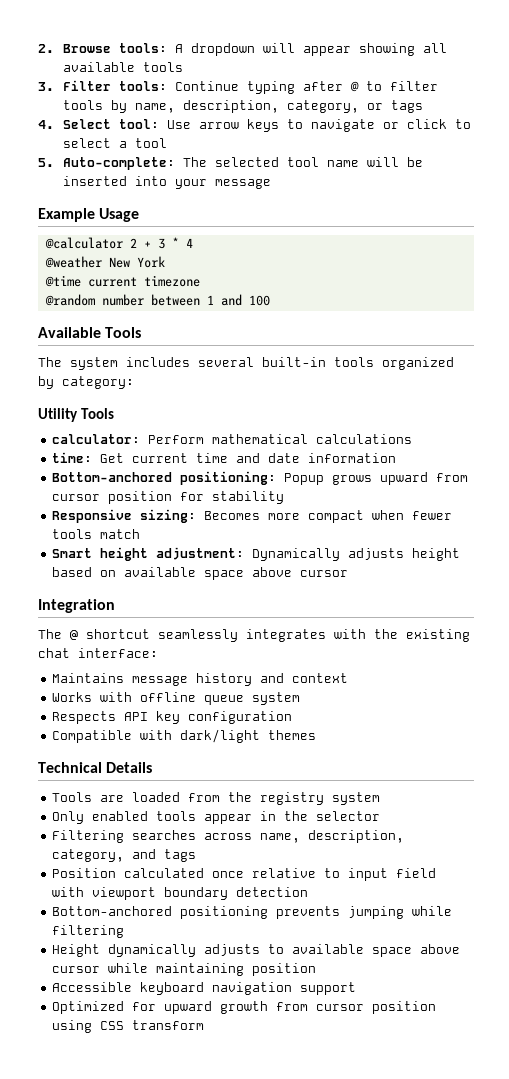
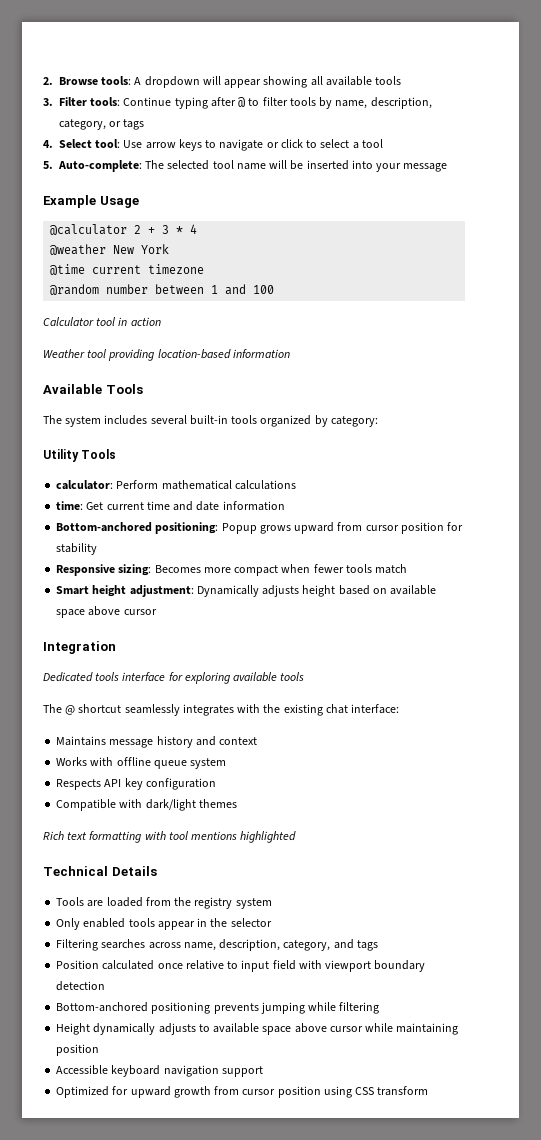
+ Calculator tool in action
+ Weather tool providing location-based information
+ Dedicated tools interface for exploring available tools
+ Rich text formatting with tool mentions highlighted

